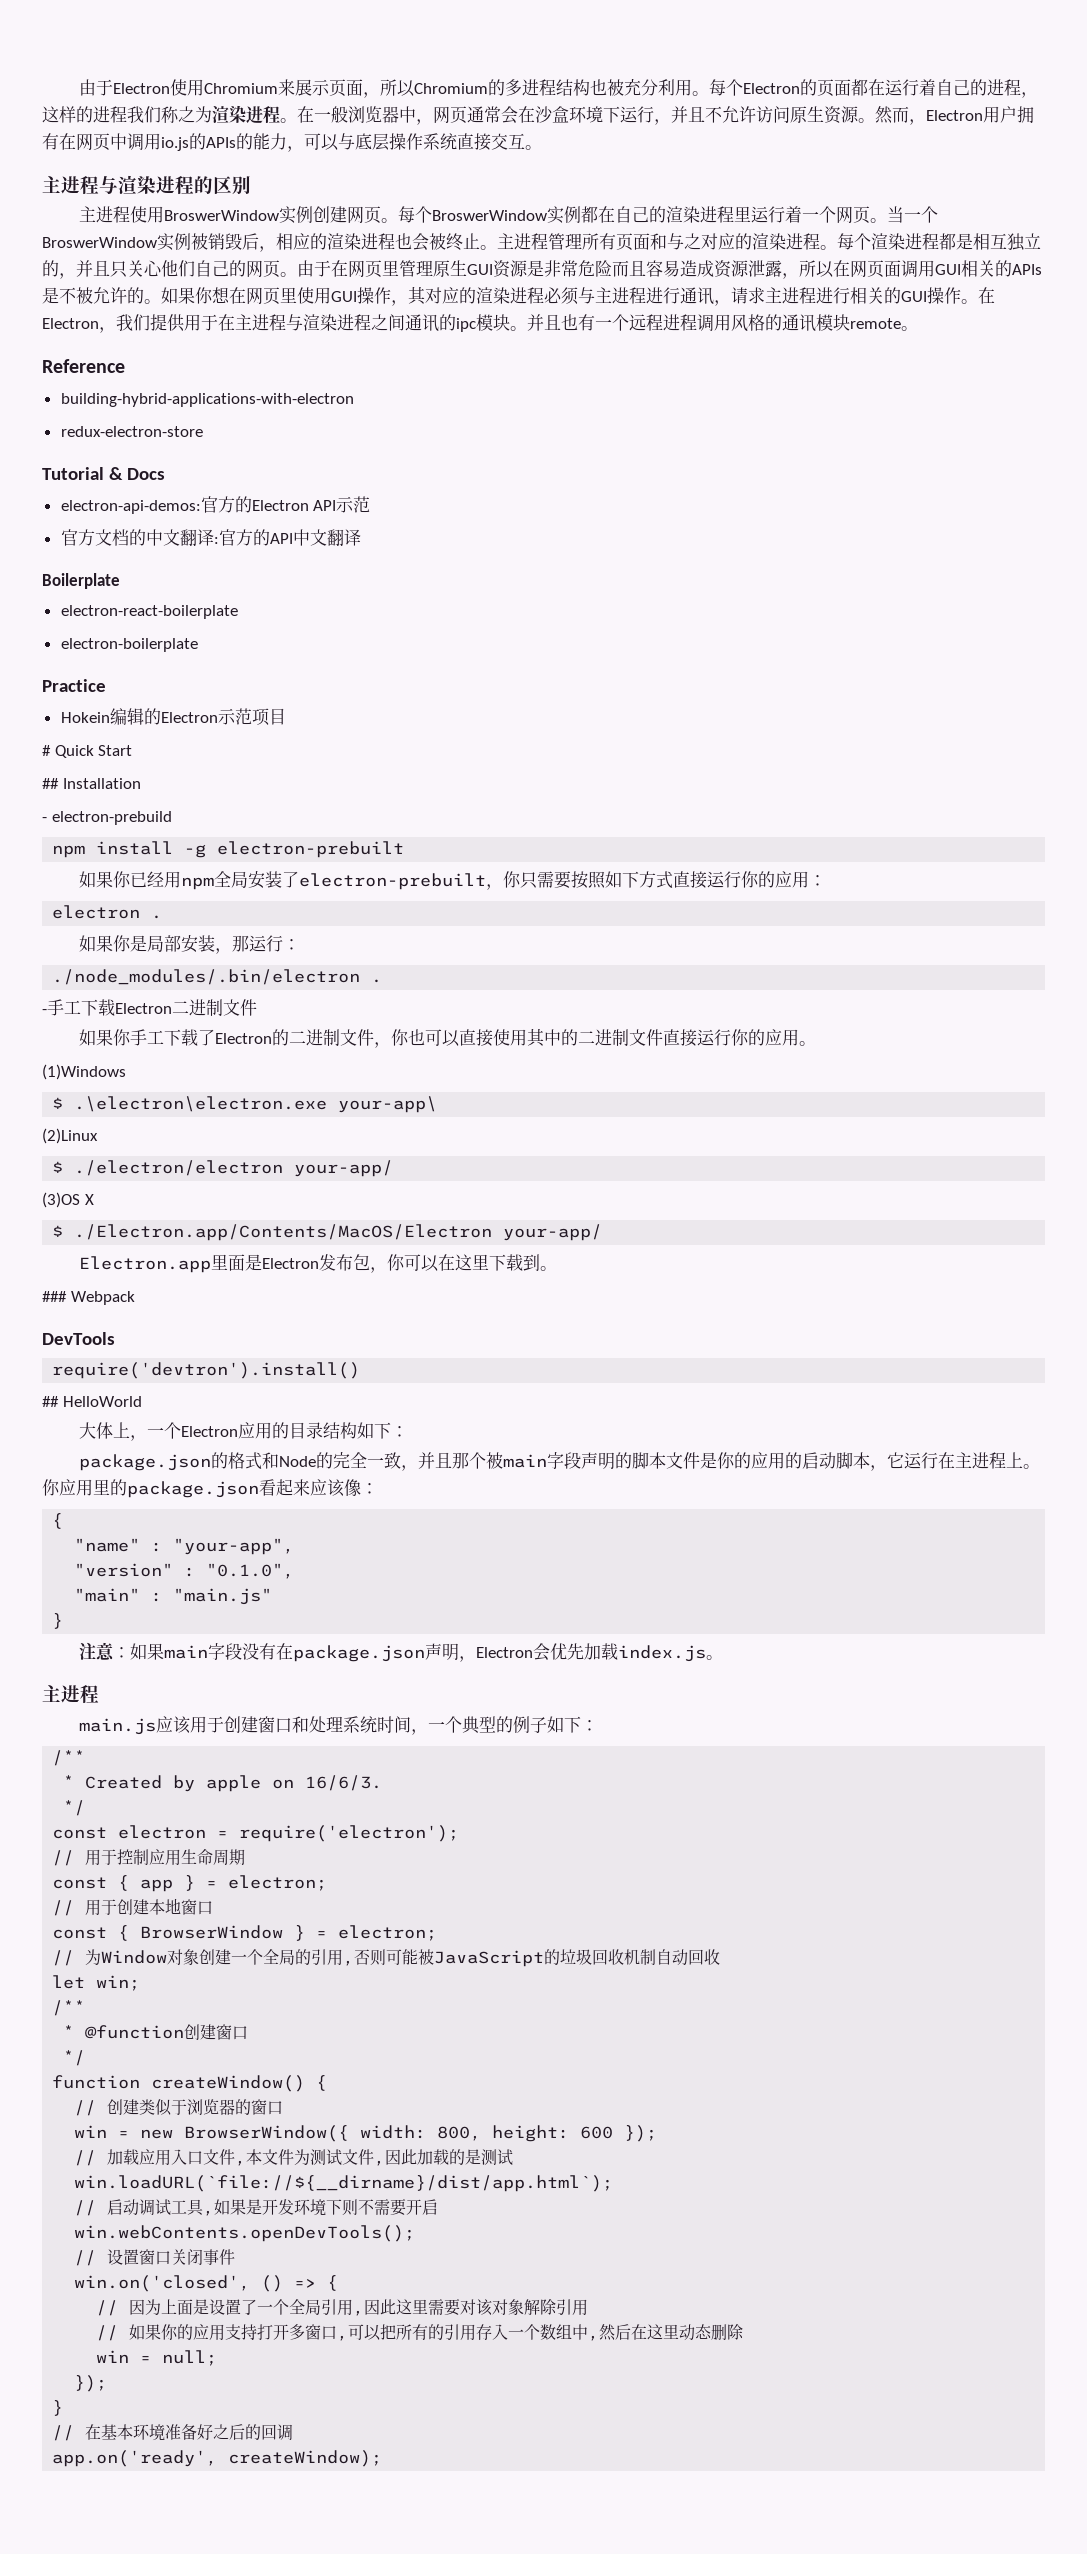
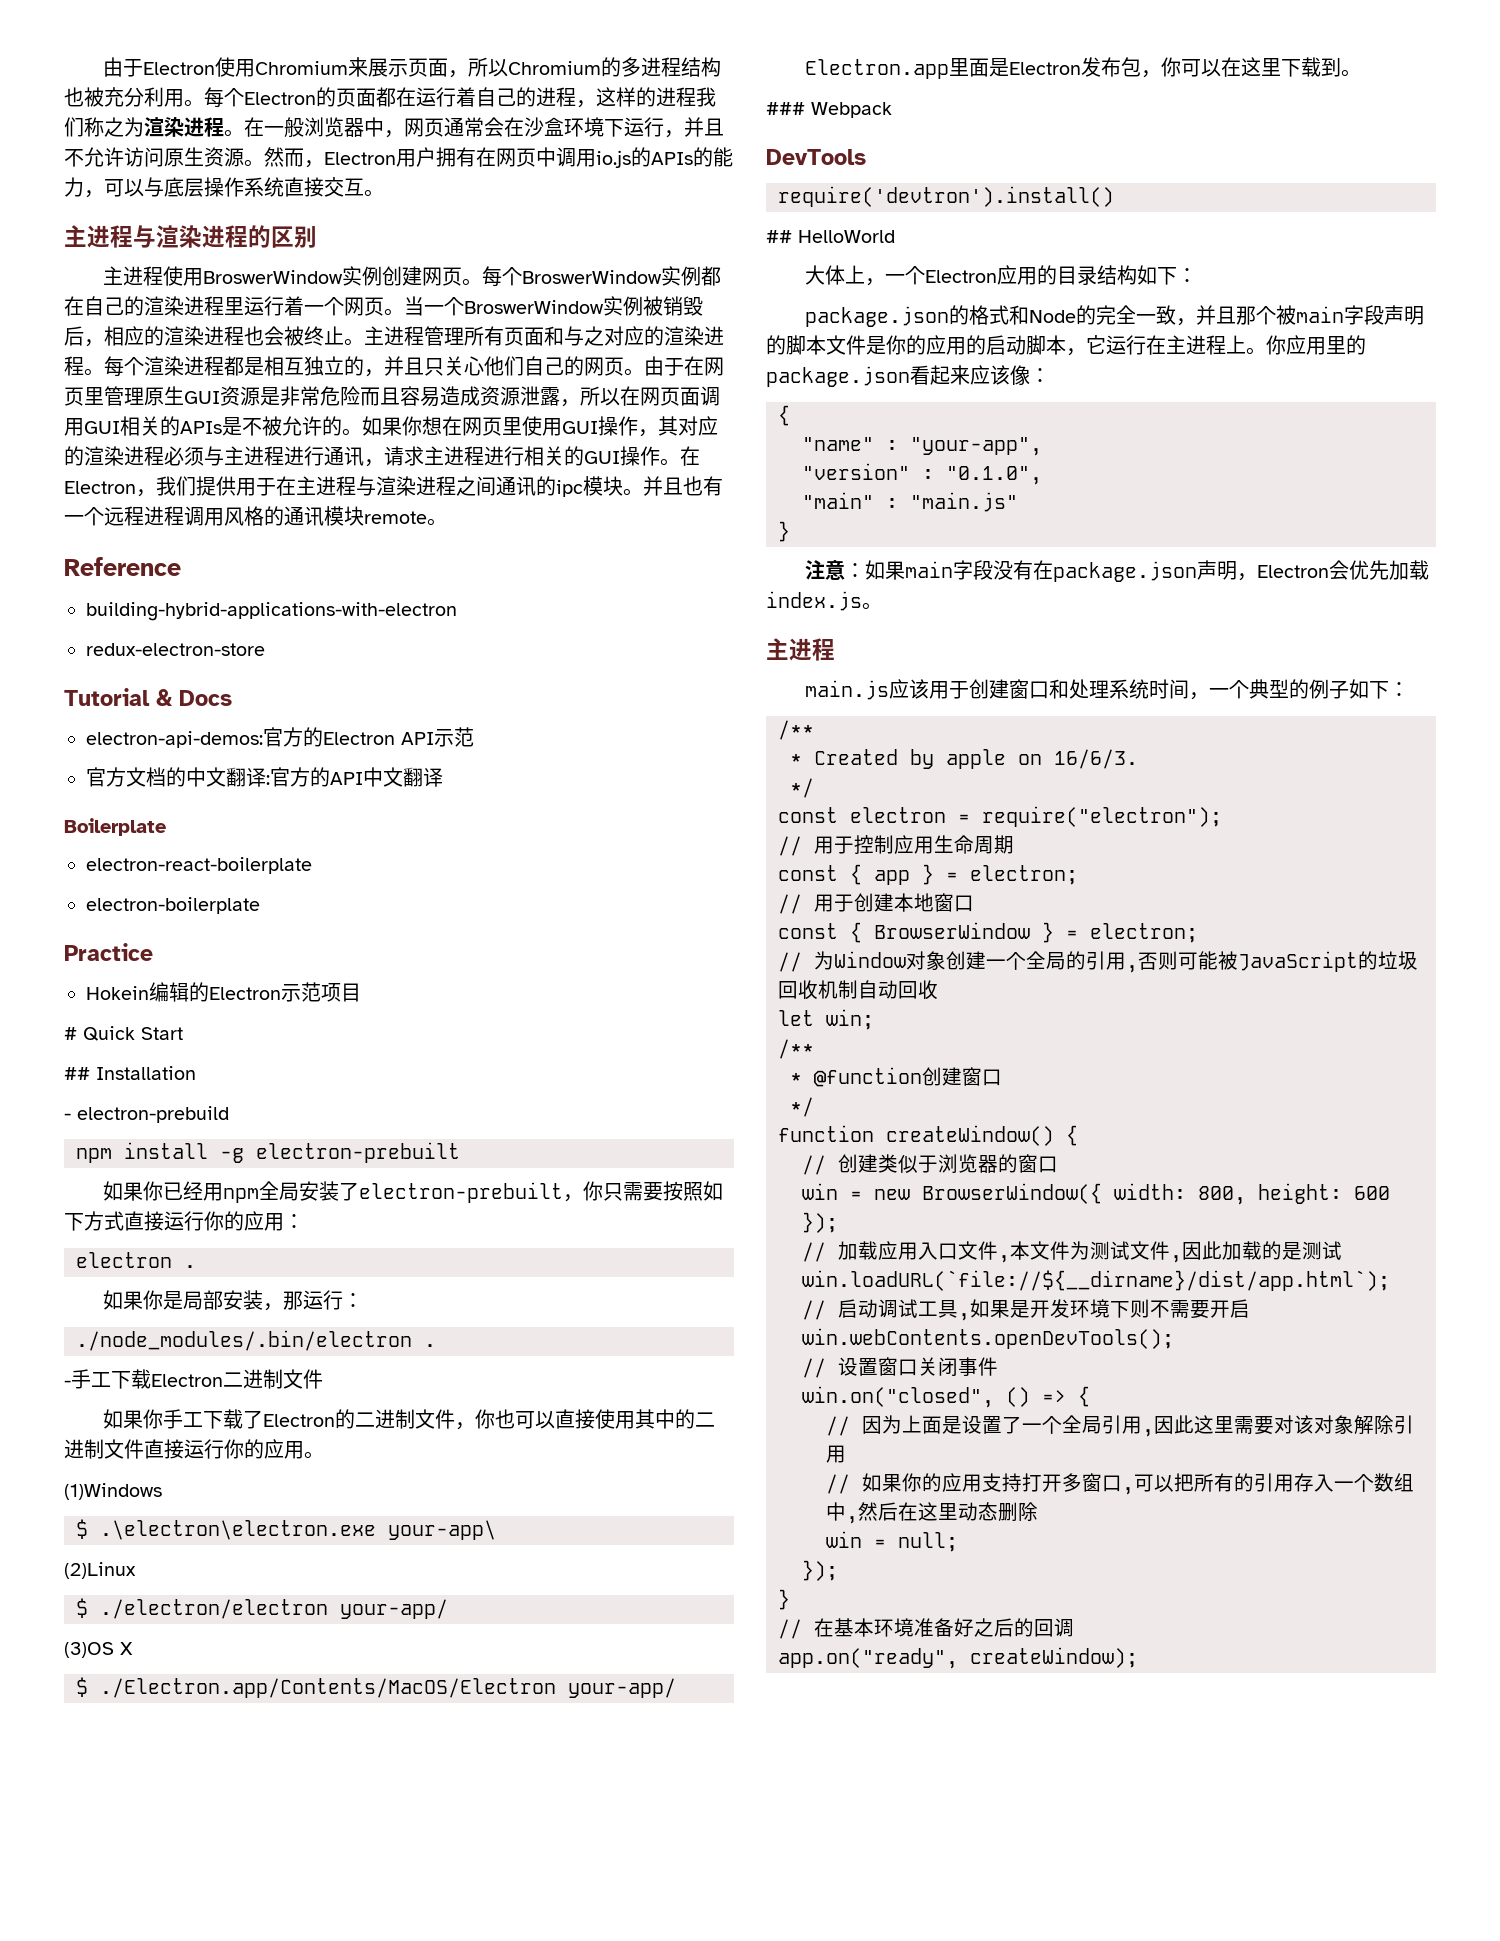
- const electron = require('electron');
+ const electron = require("electron");
- win.on('closed', () => {
+ win.on("closed", () => {
- app.on('ready', createWindow);
+ app.on("ready", createWindow);

